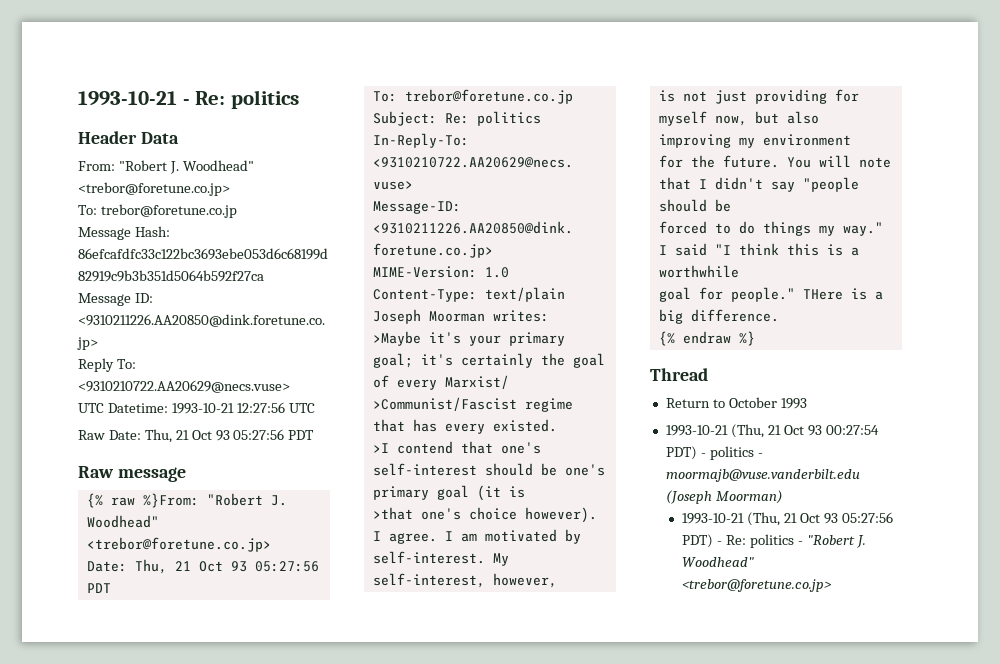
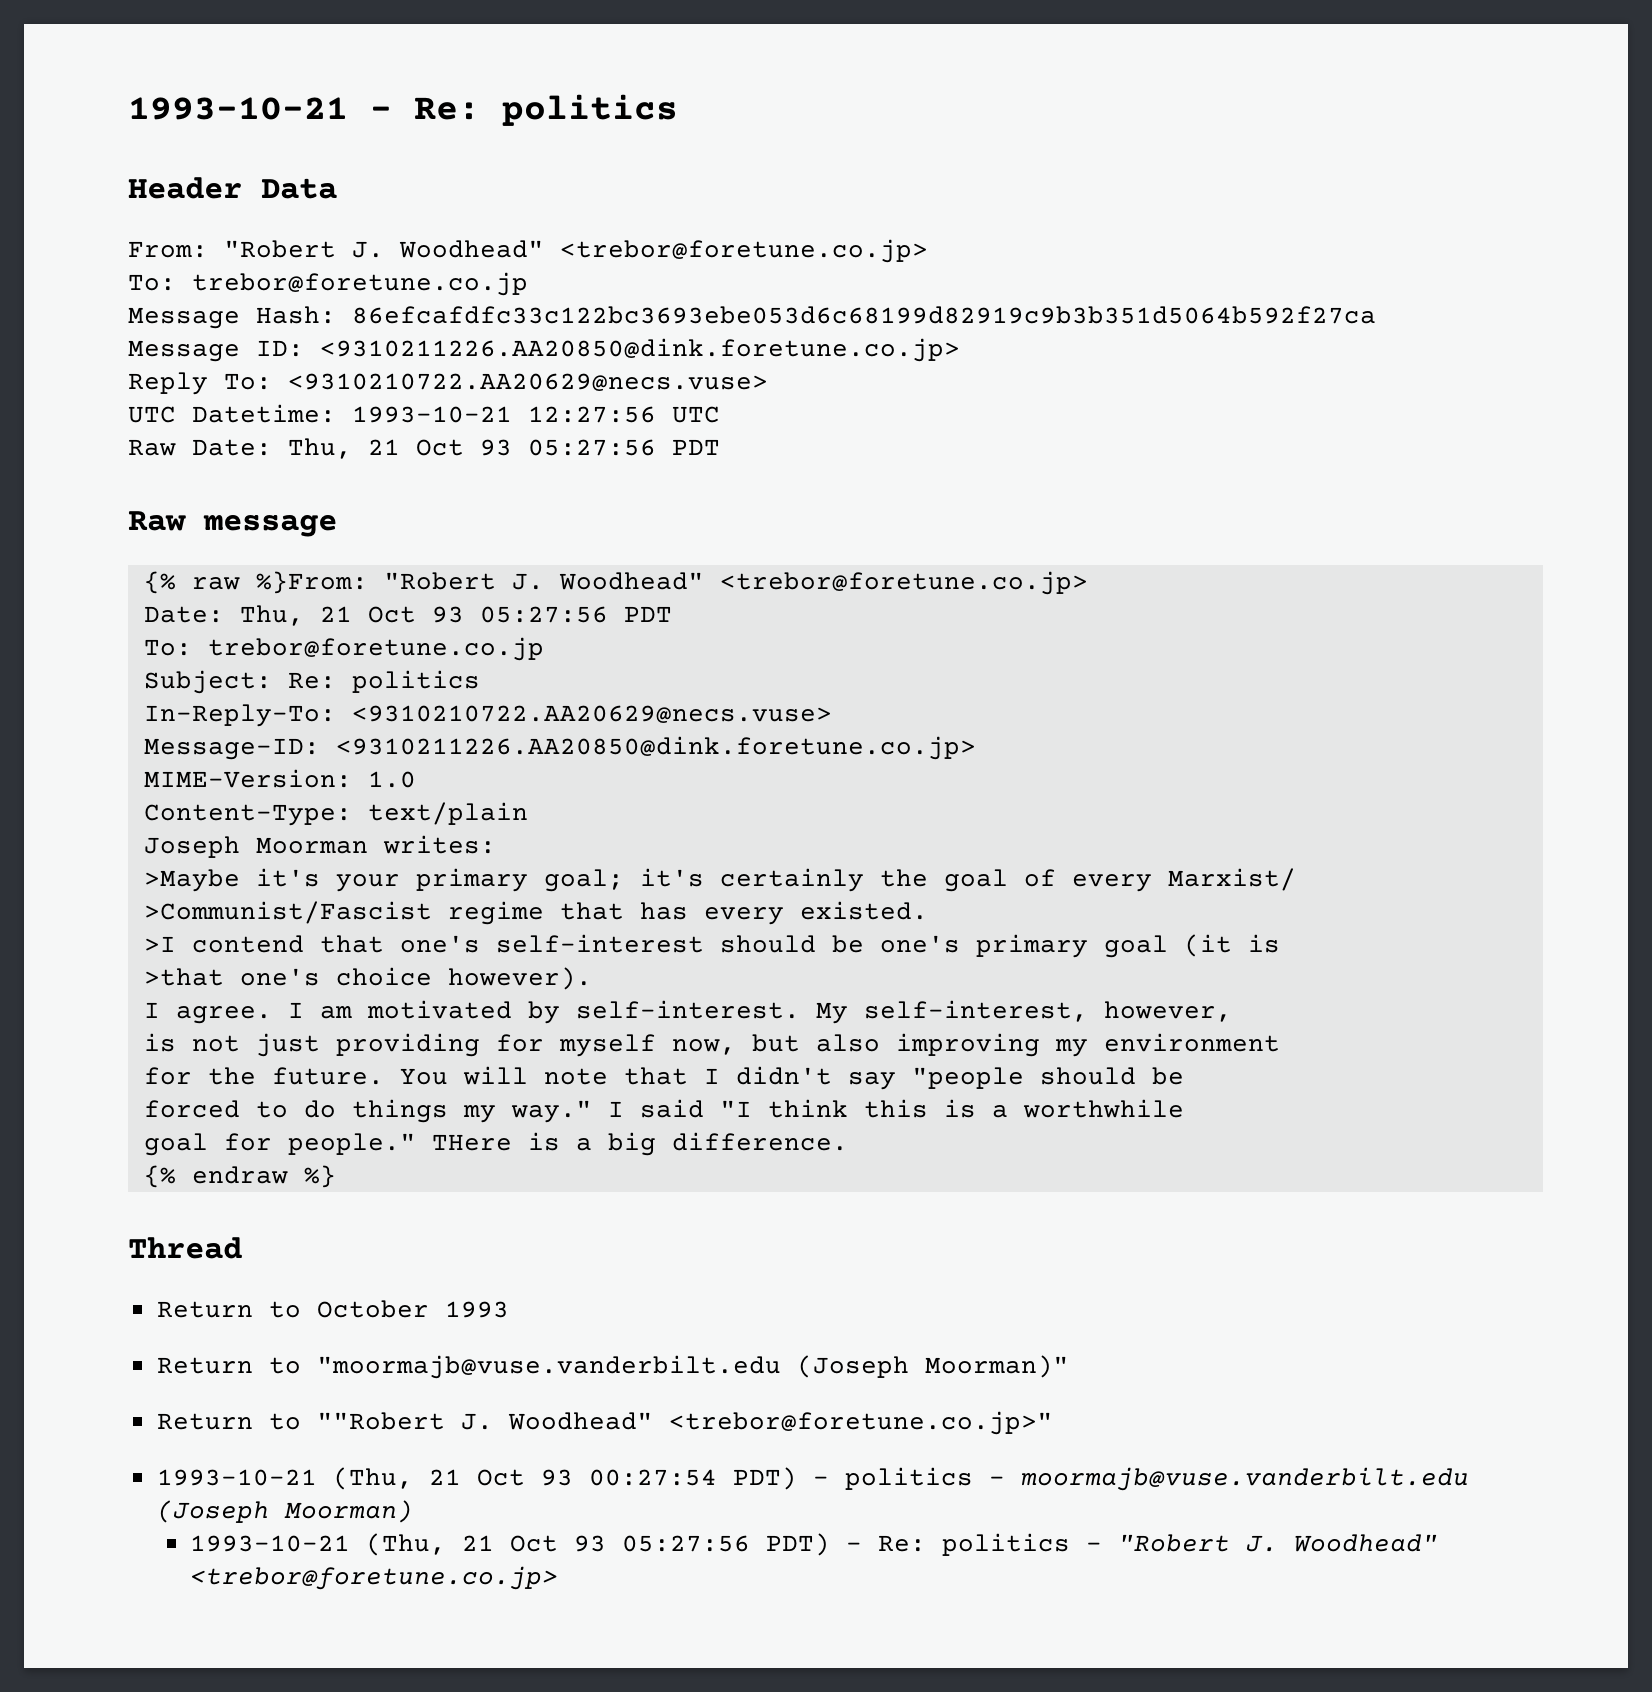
+ Return to "moormajb@vuse.vanderbilt.edu (Joseph Moorman)"
+ Return to ""Robert J. Woodhead" <trebor@foretune.co.jp>"

